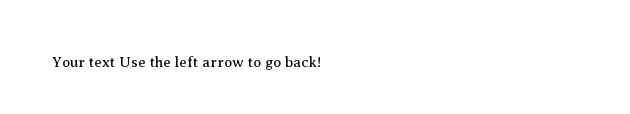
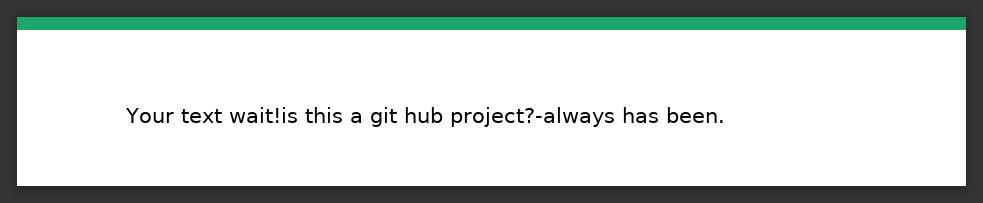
- Your text Use the left arrow to go back!
+ Your text wait!is this a git hub project?-always has been.

